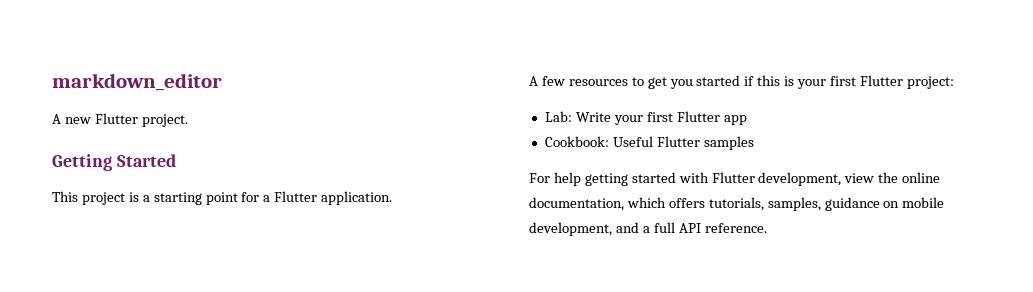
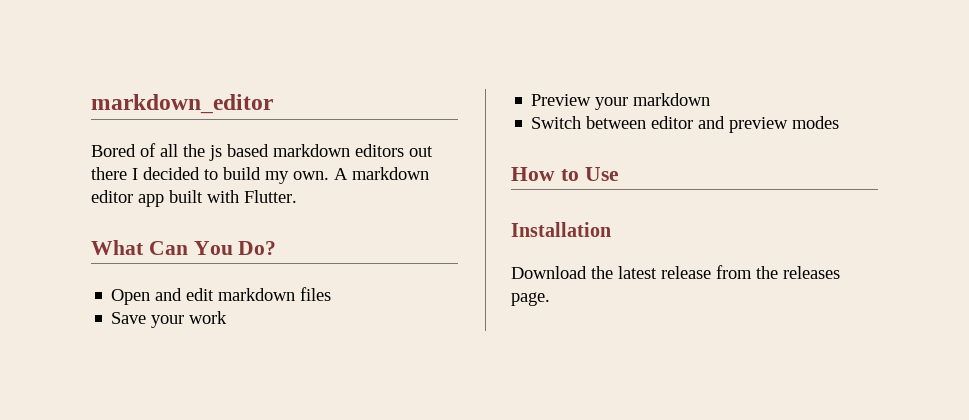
- A new Flutter project.
- Getting Started
- This project is a starting point for a Flutter application.
- A few resources to get you started if this is your first Flutter project:
- Lab: Write your first Flutter app
- Cookbook: Useful Flutter samples
- For help getting started with Flutter development, view the online documentation, which offers tutorials, samples, guidance on mobile development, and a full API reference.
+ Bored of all the js based markdown editors out there I decided to build my own. A markdown editor app built with Flutter.
+ What Can You Do?
+ Open and edit markdown files
+ Save your work
+ Preview your markdown
+ Switch between editor and preview modes
+ How to Use
+ Installation
+ Download the latest release from the releases page.

